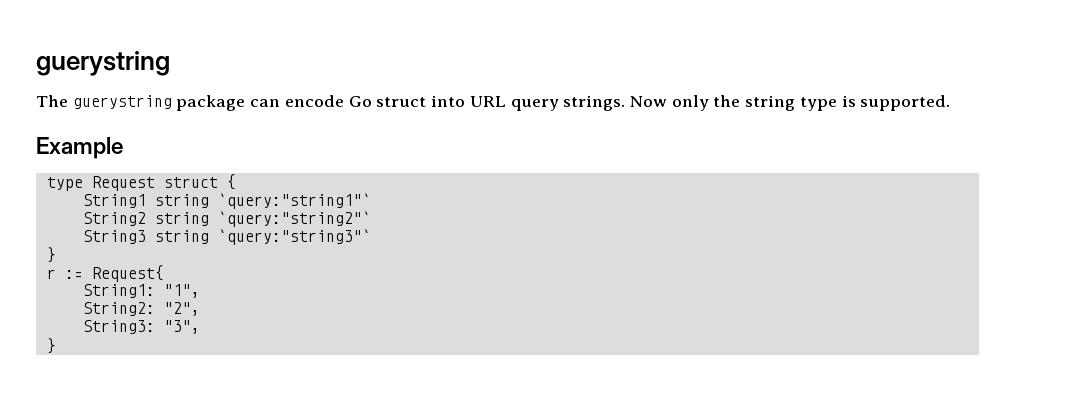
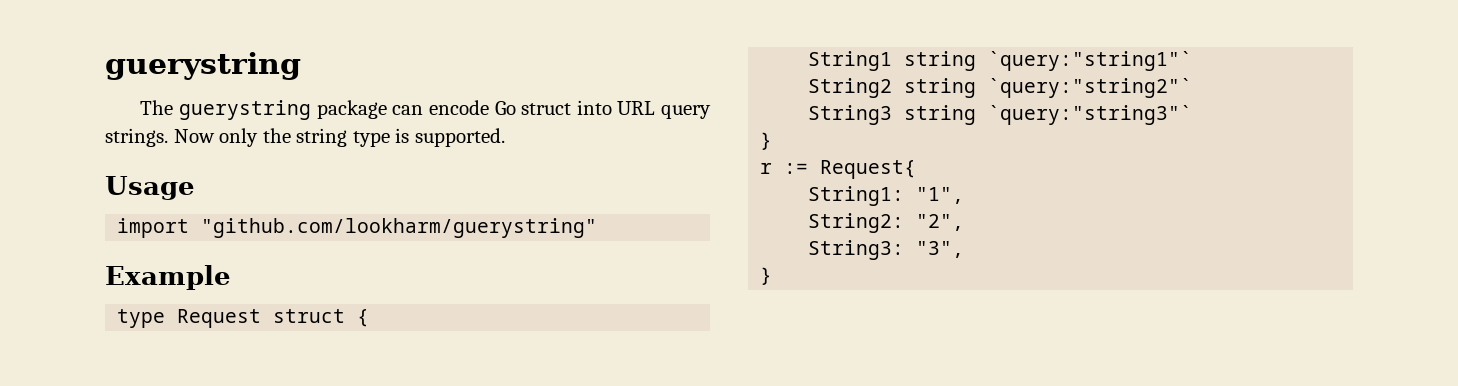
+ Usage
+ import "github.com/lookharm/guerystring"

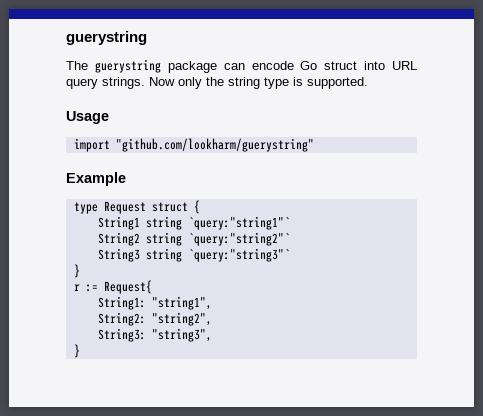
- String1: "1",
+ String1: "string1",
- String2: "2",
+ String2: "string2",
- String3: "3",
+ String3: "string3",

